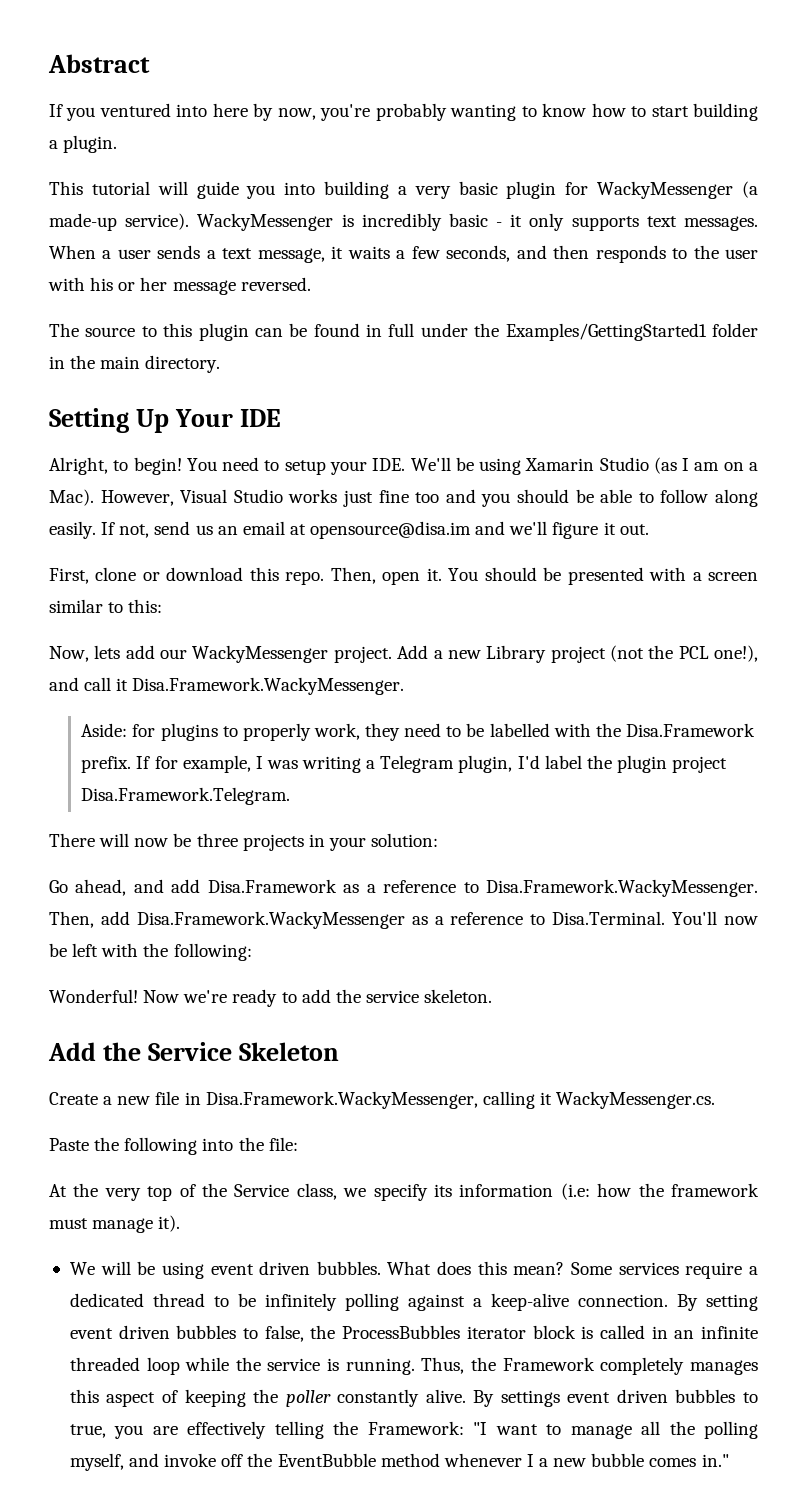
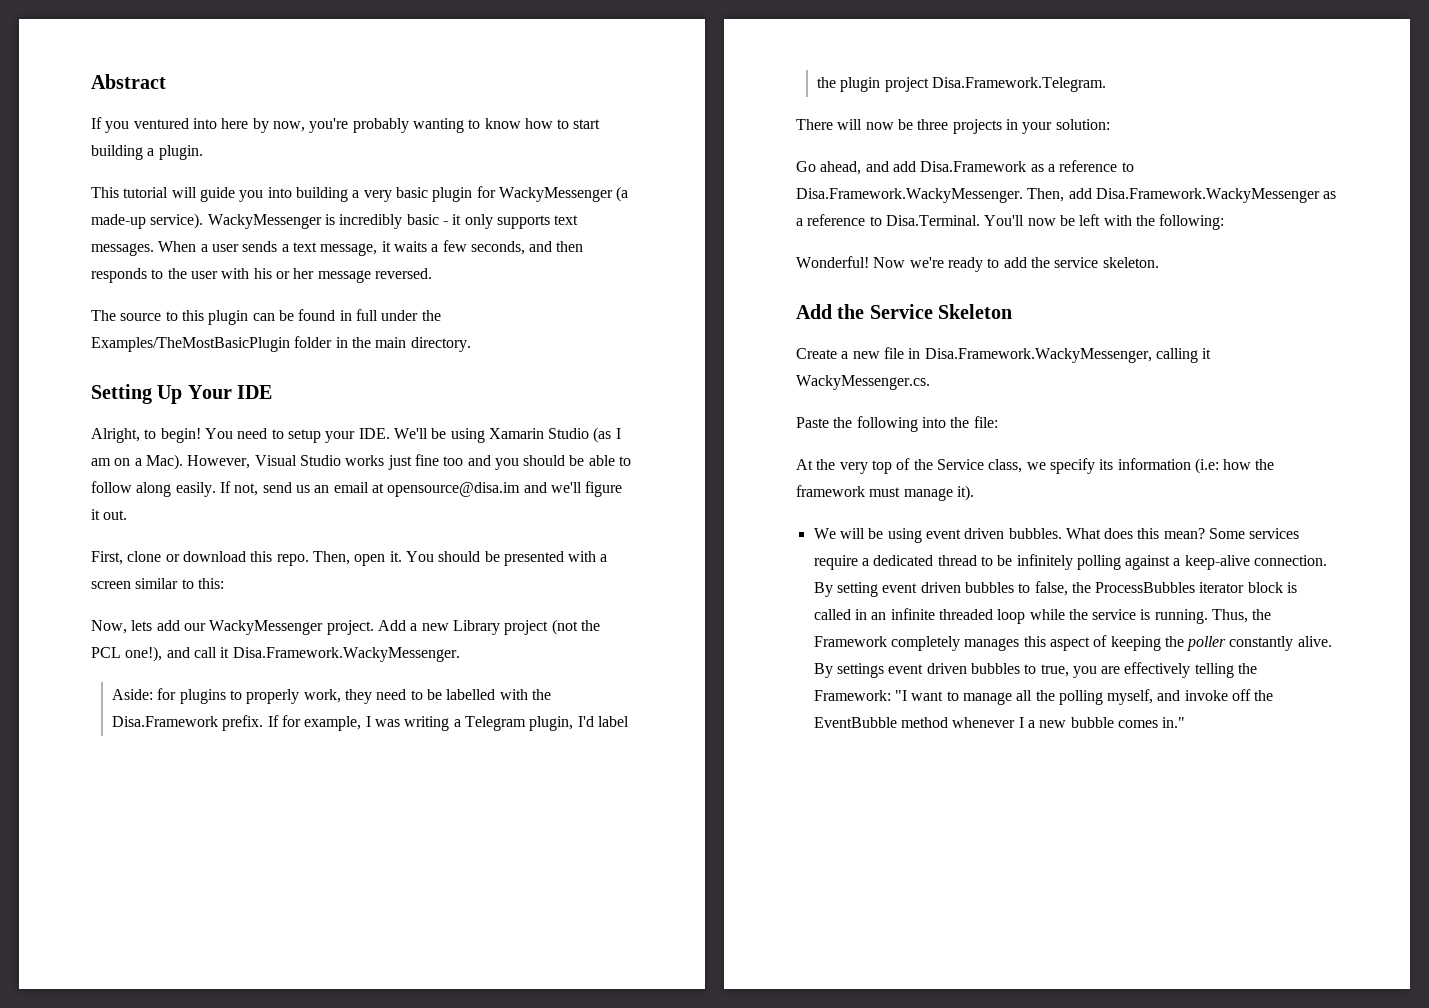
- The source to this plugin can be found in full under the Examples/GettingStarted1 folder in the main directory.
+ The source to this plugin can be found in full under the Examples/TheMostBasicPlugin folder in the main directory.

